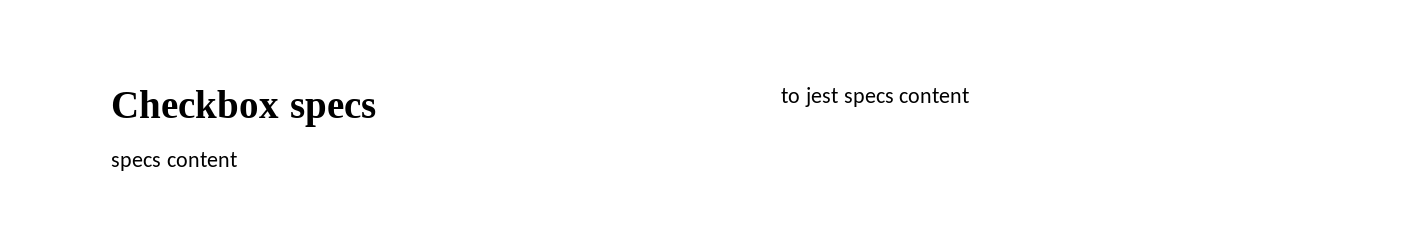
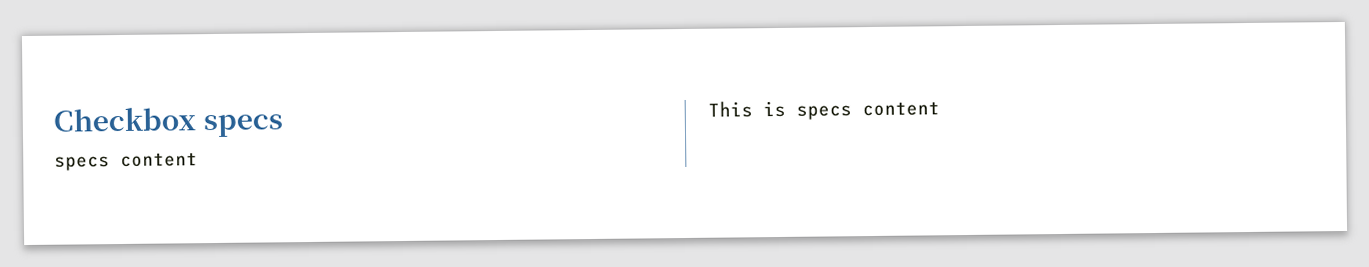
- to jest specs content
+ This is specs content

